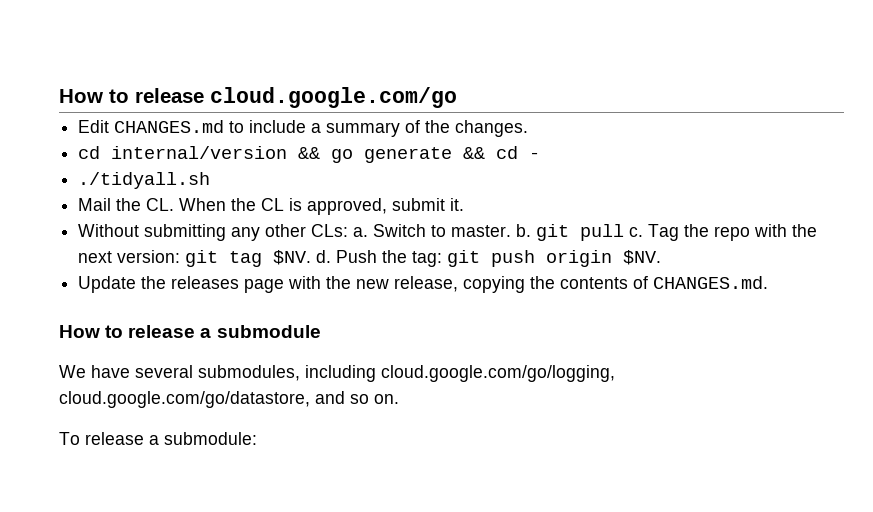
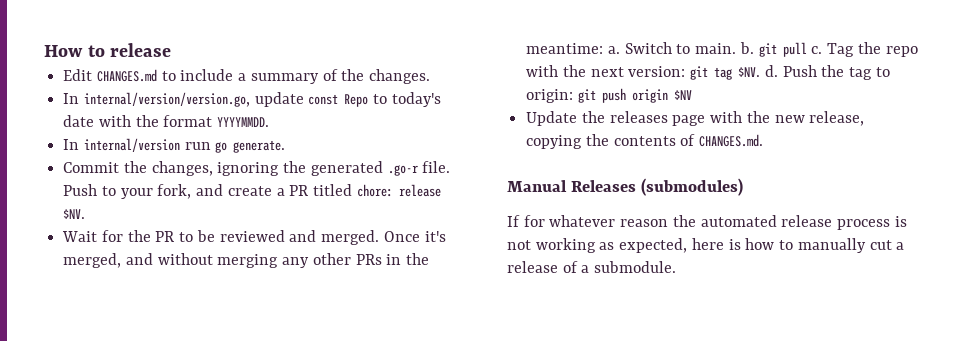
- How to release cloud.google.com/go
+ How to release
- cd internal/version && go generate && cd -
- ./tidyall.sh
- Mail the CL. When the CL is approved, submit it.
- Without submitting any other CLs: a.
+ In internal/version/version.go, update const Repo to today's date with the format YYYYMMDD.
+ In internal/version run go generate.
+ Commit the changes, ignoring the generated .go-r file. Push to your fork, and create a PR titled chore: release $NV.
+ Wait for the PR to be reviewed and merged. Once it's merged, and without merging any other PRs in the meantime: a.
- Switch to master. b. git pull c.
+ Switch to main. b. git pull c.
- Push the tag: git push origin $NV.
+ Push the tag to origin: git push origin $NV
- How to release a submodule
- We have several submodules, including cloud.google.com/go/logging, cloud.google.com/go/datastore, and so on.
- To release a submodule:
+ Manual Releases (submodules)
+ If for whatever reason the automated release process is not working as expected, here is how to manually cut a release of a submodule.

